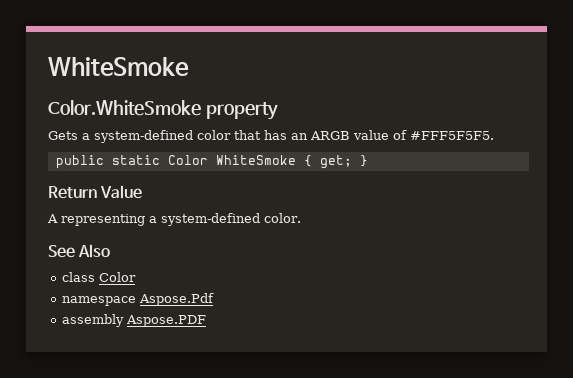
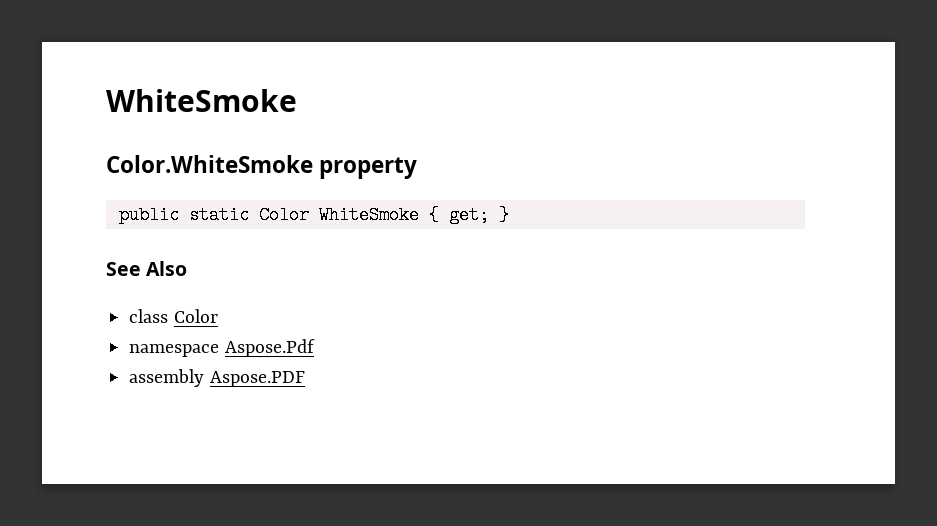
- Gets a system-defined color that has an ARGB value of #FFF5F5F5.
- Return Value
- A representing a system-defined color.

